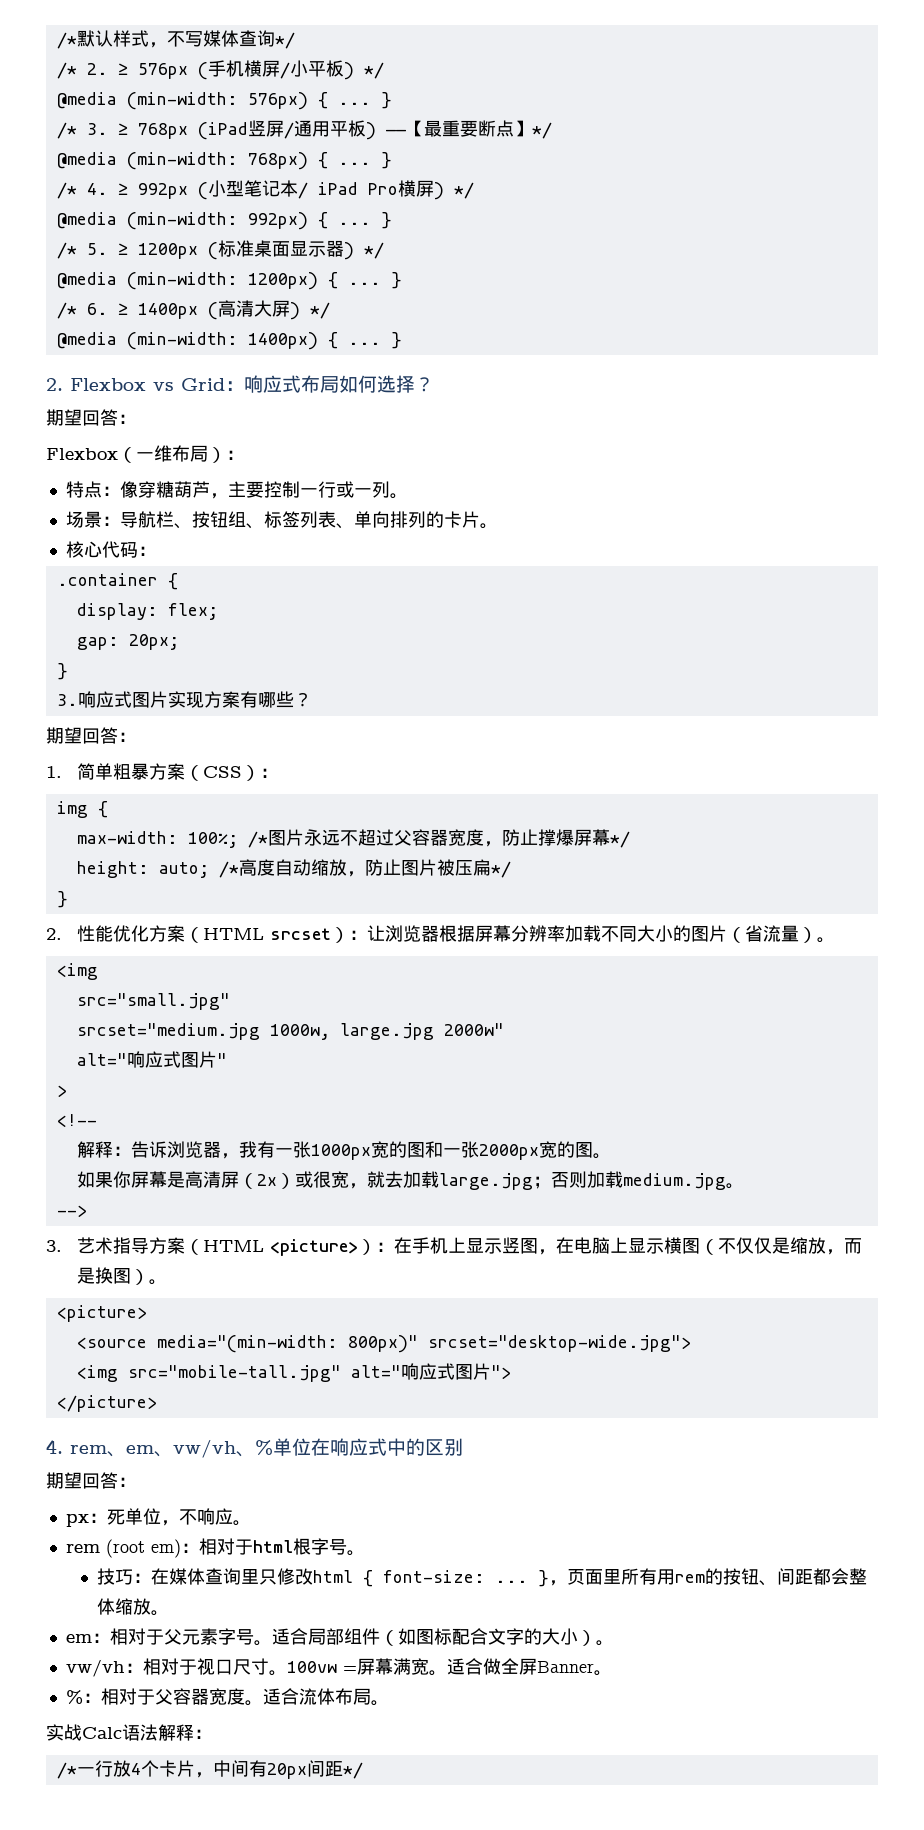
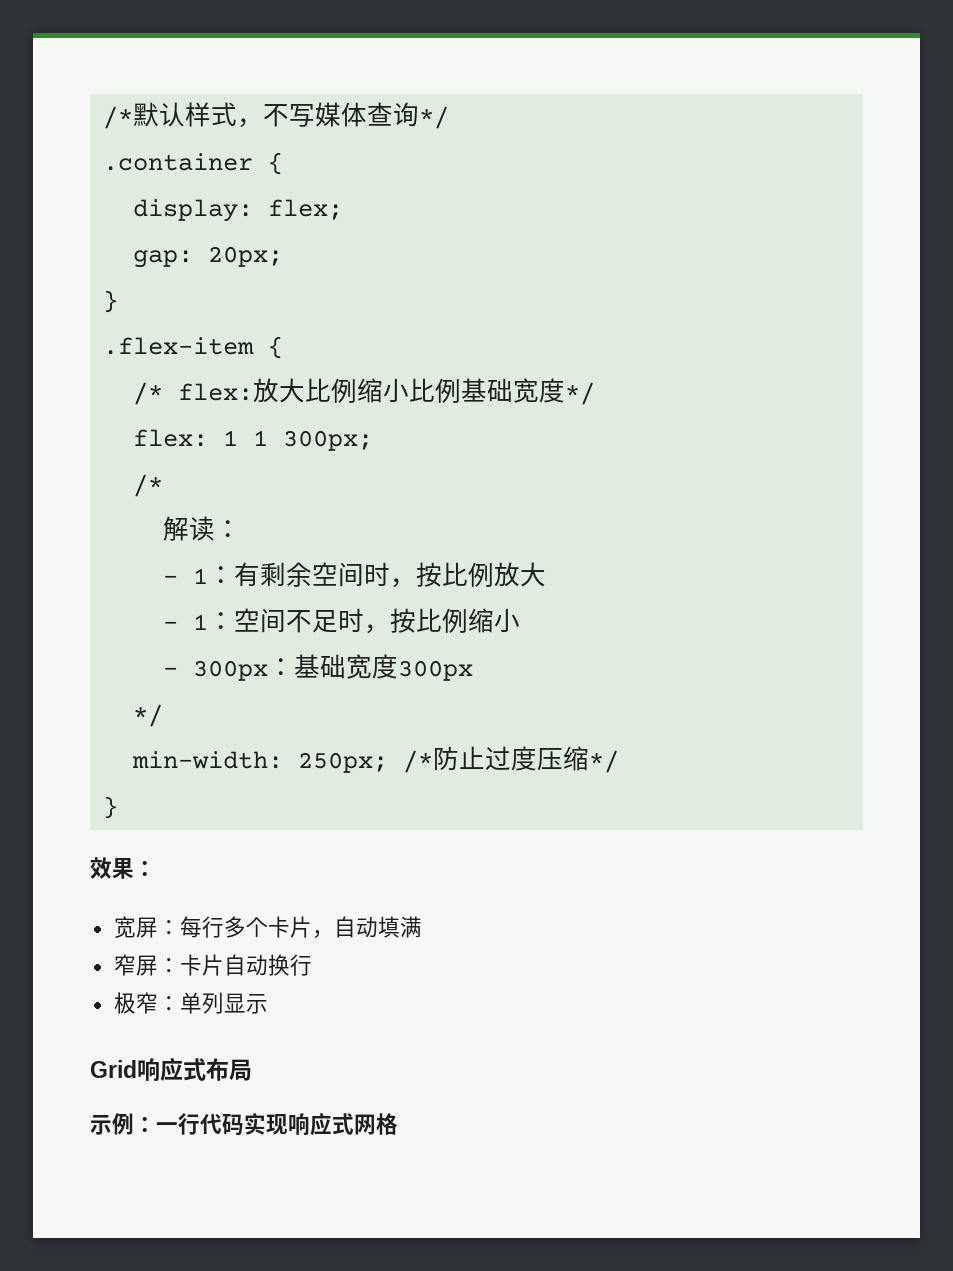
- /* 2. ≥ 576px (手机横屏/小平板) */
- @media (min-width: 576px) { ... }
- /* 3. ≥ 768px (iPad竖屏/通用平板) ——【最重要断点】*/
- @media (min-width: 768px) { ... }
- /* 4. ≥ 992px (小型笔记本/ iPad Pro横屏) */
- @media (min-width: 992px) { ... }
- /* 5. ≥ 1200px (标准桌面显示器) */
- @media (min-width: 1200px) { ... }
- /* 6. ≥ 1400px (高清大屏) */
- @media (min-width: 1400px) { ... }
- 2. Flexbox vs Grid：响应式布局如何选择？
- 期望回答：
- Flexbox（一维布局）：
- 特点：像穿糖葫芦，主要控制一行或一列。
- 场景：导航栏、按钮组、标签列表、单向排列的卡片。
- 核心代码：
- 3.响应式图片实现方案有哪些？
- 期望回答：
- 1.简单粗暴方案（CSS）：
- img {
- max-width: 100%; /*图片永远不超过父容器宽度，防止撑爆屏幕*/
- height: auto; /*高度自动缩放，防止图片被压扁*/
+ .flex-item {
+ /* flex:放大比例缩小比例基础宽度*/
+ flex: 1 1 300px;
+ /*
+ 解读：
+ - 1：有剩余空间时，按比例放大
+ - 1：空间不足时，按比例缩小
+ - 300px：基础宽度300px
+ */
+ min-width: 250px; /*防止过度压缩*/
  }
- 2.性能优化方案（HTML srcset）：让浏览器根据屏幕分辨率加载不同大小的图片（省流量）。
- <img
- src="small.jpg"
- srcset="medium.jpg 1000w, large.jpg 2000w"
- alt="响应式图片"
- >
- <!--
- 解释：告诉浏览器，我有一张1000px宽的图和一张2000px宽的图。
- 如果你屏幕是高清屏（2x）或很宽，就去加载large.jpg；否则加载medium.jpg。
- -->
- 3.艺术指导方案（HTML <picture>）：在手机上显示竖图，在电脑上显示横图（不仅仅是缩放，而是换图）。
- <picture>
- <source media="(min-width: 800px)" srcset="desktop-wide.jpg">
- <img src="mobile-tall.jpg" alt="响应式图片">
- </picture>
- 4. rem、em、vw/vh、%单位在响应式中的区别
- 期望回答：
- px：死单位，不响应。
- rem (root em)：相对于html根字号。
- 技巧：在媒体查询里只修改html { font-size: ... }，页面里所有用rem的按钮、间距都会整体缩放。
- em：相对于父元素字号。适合局部组件（如图标配合文字的大小）。
- vw/vh：相对于视口尺寸。100vw =屏幕满宽。适合做全屏Banner。
- %：相对于父容器宽度。适合流体布局。
- 实战Calc语法解释：
- /*一行放4个卡片，中间有20px间距*/
+ 效果：
+ 宽屏：每行多个卡片，自动填满
+ 窄屏：卡片自动换行
+ 极窄：单列显示
+ Grid响应式布局
+ 示例：一行代码实现响应式网格

